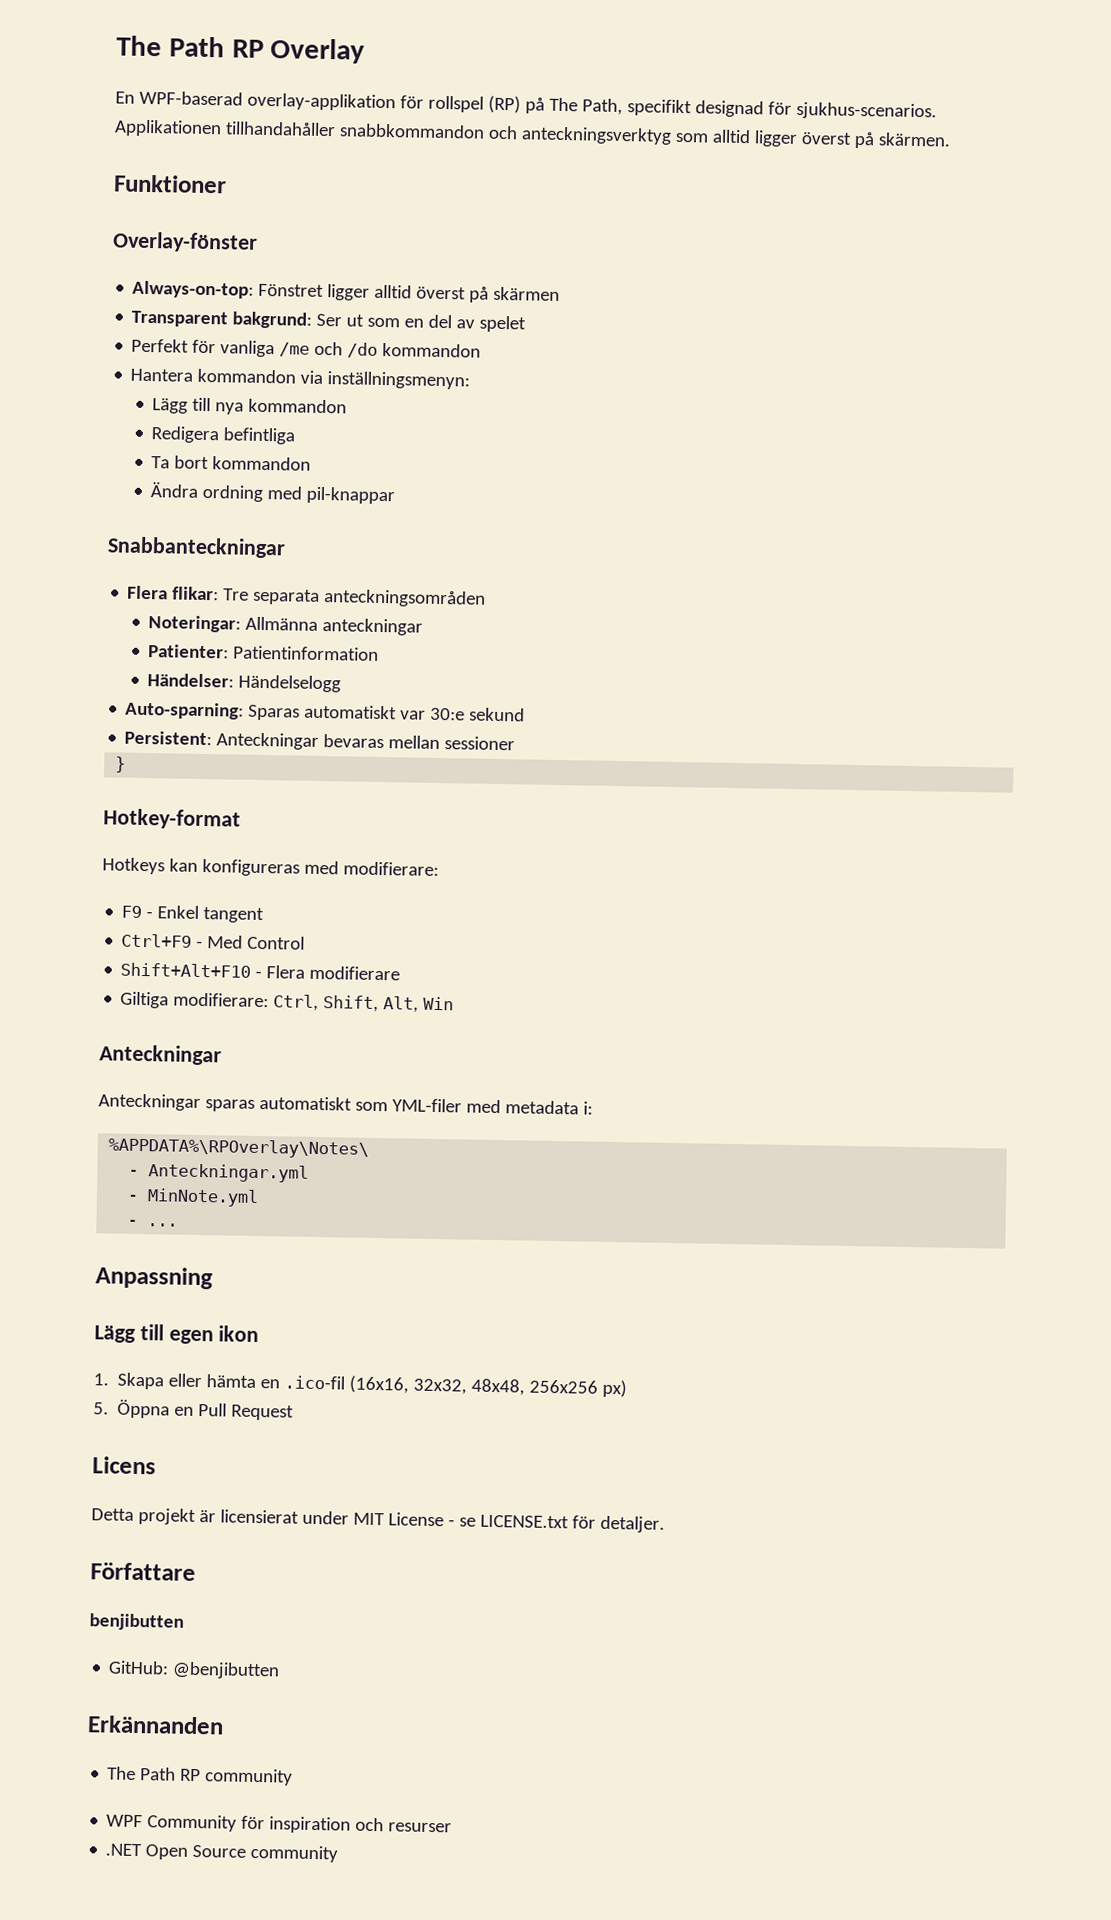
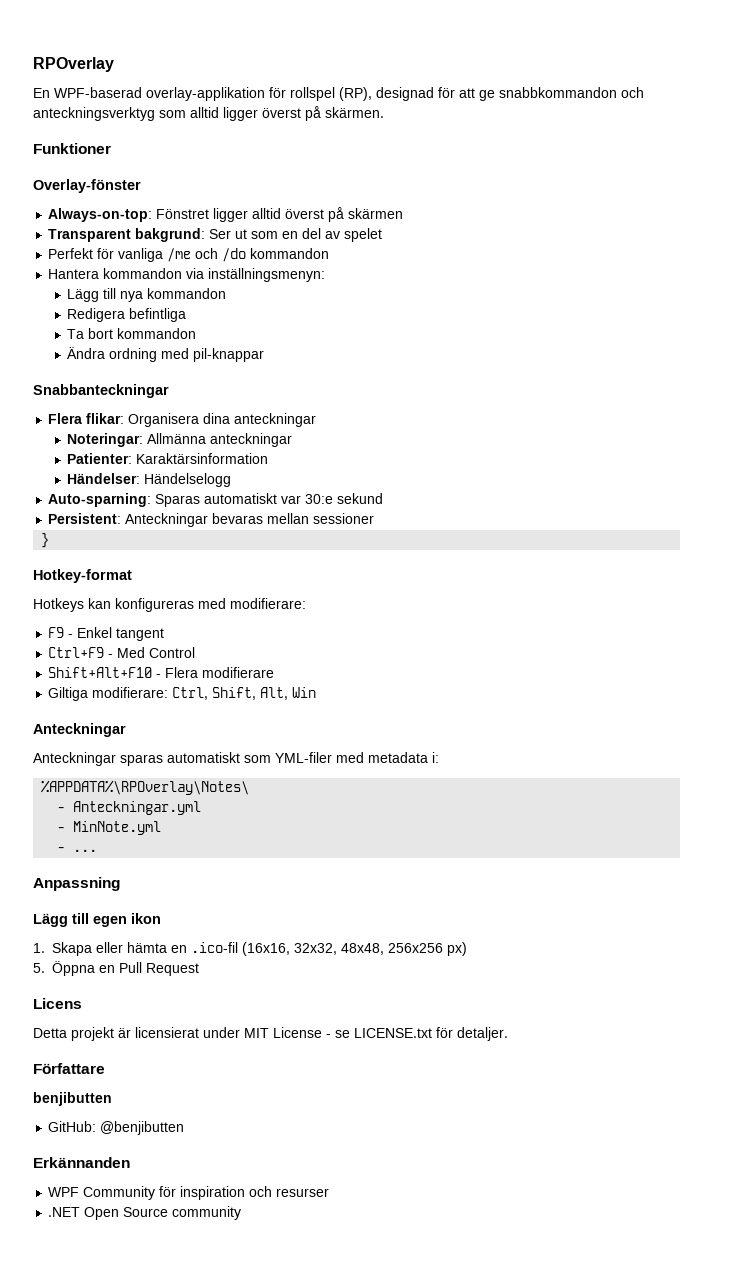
- The Path RP Overlay
+ RPOverlay
- En WPF-baserad overlay-applikation för rollspel (RP) på The Path, specifikt designad för sjukhus-scenarios. Applikationen tillhandahåller snabbkommandon och anteckningsverktyg som alltid ligger överst på skärmen.
+ En WPF-baserad overlay-applikation för rollspel (RP), designad för att ge snabbkommandon och anteckningsverktyg som alltid ligger överst på skärmen.
- Flera flikar: Tre separata anteckningsområden
+ Flera flikar: Organisera dina anteckningar
- Patienter: Patientinformation
+ Patienter: Karaktärsinformation
- The Path RP community

